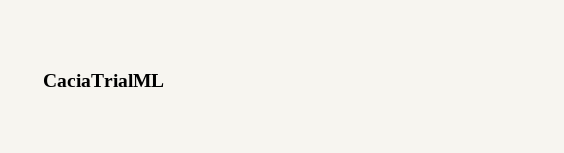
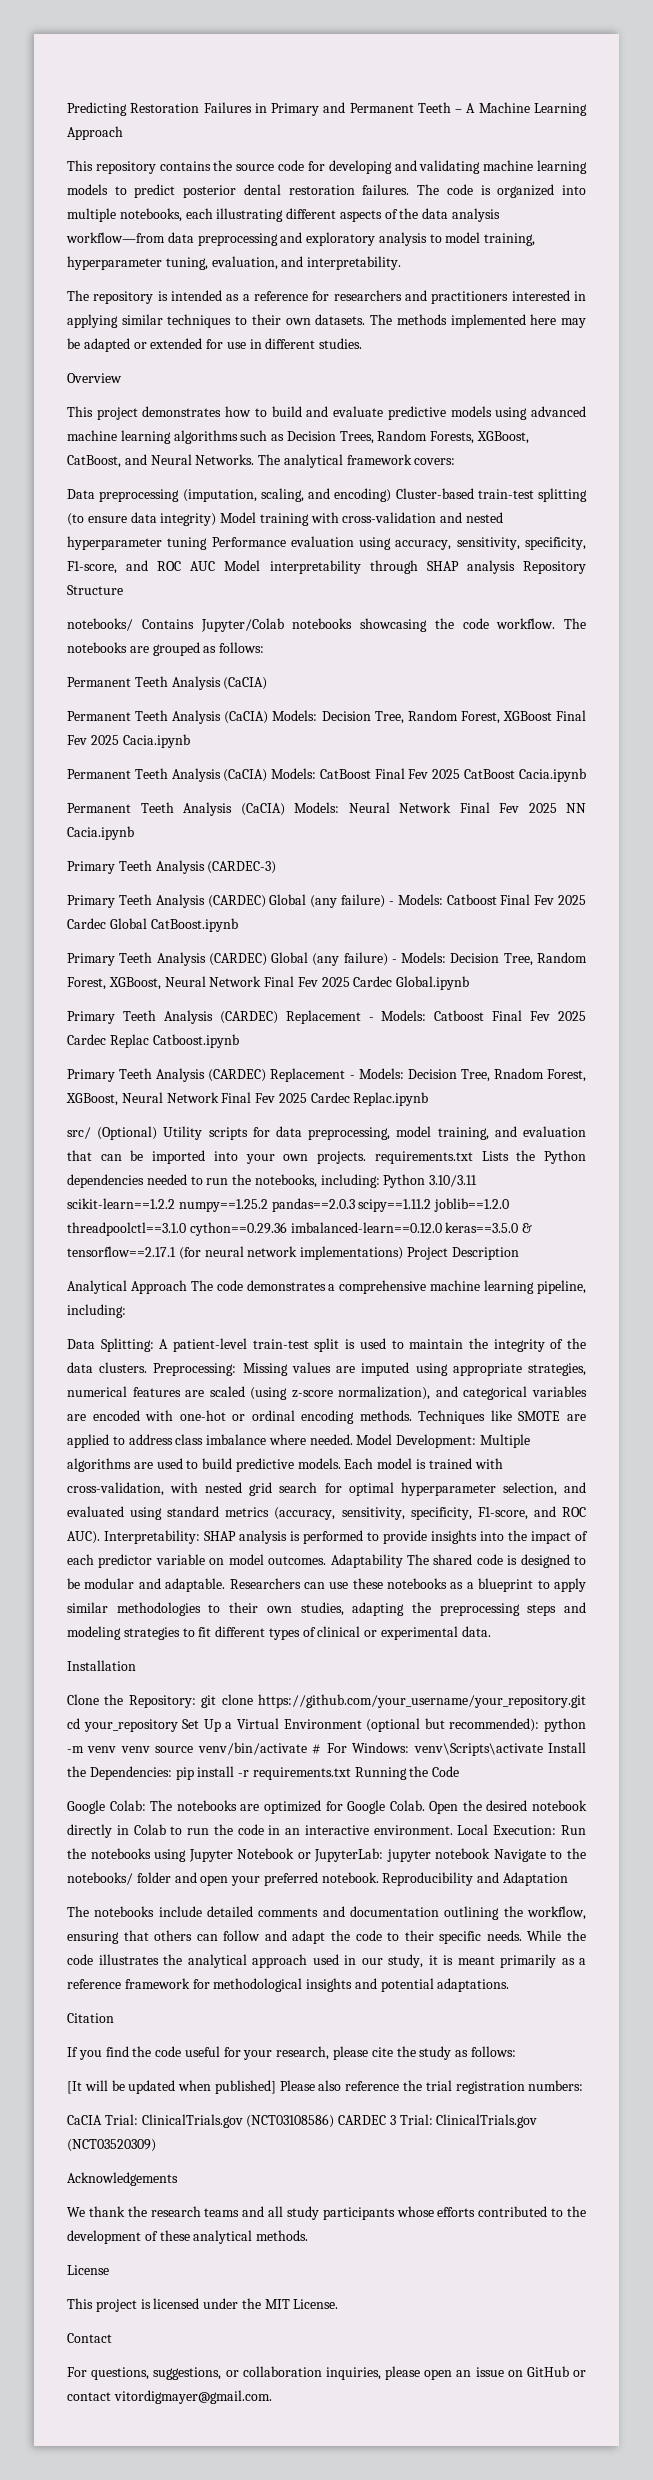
- CaciaTrialML
+ Predicting Restoration Failures in Primary and Permanent Teeth – A Machine Learning Approach
+ This repository contains the source code for developing and validating machine learning models to predict posterior dental restoration failures. The code is organized into multiple notebooks, each illustrating different aspects of the data analysis workflow—from data preprocessing and exploratory analysis to model training, hyperparameter tuning, evaluation, and interpretability.
+ The repository is intended as a reference for researchers and practitioners interested in applying similar techniques to their own datasets. The methods implemented here may be adapted or extended for use in different studies.
+ Overview
+ This project demonstrates how to build and evaluate predictive models using advanced machine learning algorithms such as Decision Trees, Random Forests, XGBoost, CatBoost, and Neural Networks. The analytical framework covers:
+ Data preprocessing (imputation, scaling, and encoding) Cluster-based train-test splitting (to ensure data integrity) Model training with cross-validation and nested hyperparameter tuning Performance evaluation using accuracy, sensitivity, specificity, F1-score, and ROC AUC Model interpretability through SHAP analysis Repository Structure
+ notebooks/ Contains Jupyter/Colab notebooks showcasing the code workflow. The notebooks are grouped as follows:
+ Permanent Teeth Analysis (CaCIA)
+ Permanent Teeth Analysis (CaCIA) Models: Decision Tree, Random Forest, XGBoost Final Fev 2025 Cacia.ipynb
+ Permanent Teeth Analysis (CaCIA) Models: CatBoost Final Fev 2025 CatBoost Cacia.ipynb
+ Permanent Teeth Analysis (CaCIA) Models: Neural Network Final Fev 2025 NN Cacia.ipynb
+ Primary Teeth Analysis (CARDEC-3)
+ Primary Teeth Analysis (CARDEC) Global (any failure) - Models: Catboost Final Fev 2025 Cardec Global CatBoost.ipynb
+ Primary Teeth Analysis (CARDEC) Global (any failure) - Models: Decision Tree, Random Forest, XGBoost, Neural Network Final Fev 2025 Cardec Global.ipynb
+ Primary Teeth Analysis (CARDEC) Replacement - Models: Catboost Final Fev 2025 Cardec Replac Catboost.ipynb
+ Primary Teeth Analysis (CARDEC) Replacement - Models: Decision Tree, Rnadom Forest, XGBoost, Neural Network Final Fev 2025 Cardec Replac.ipynb
+ src/ (Optional) Utility scripts for data preprocessing, model training, and evaluation that can be imported into your own projects. requirements.txt Lists the Python dependencies needed to run the notebooks, including: Python 3.10/3.11 scikit-learn==1.2.2 numpy==1.25.2 pandas==2.0.3 scipy==1.11.2 joblib==1.2.0 threadpoolctl==3.1.0 cython==0.29.36 imbalanced-learn==0.12.0 keras==3.5.0 & tensorflow==2.17.1 (for neural network implementations) Project Description
+ Analytical Approach The code demonstrates a comprehensive machine learning pipeline, including:
+ Data Splitting: A patient-level train-test split is used to maintain the integrity of the data clusters. Preprocessing: Missing values are imputed using appropriate strategies, numerical features are scaled (using z-score normalization), and categorical variables are encoded with one-hot or ordinal encoding methods. Techniques like SMOTE are applied to address class imbalance where needed. Model Development: Multiple algorithms are used to build predictive models. Each model is trained with cross-validation, with nested grid search for optimal hyperparameter selection, and evaluated using standard metrics (accuracy, sensitivity, specificity, F1-score, and ROC AUC). Interpretability: SHAP analysis is performed to provide insights into the impact of each predictor variable on model outcomes. Adaptability The shared code is designed to be modular and adaptable. Researchers can use these notebooks as a blueprint to apply similar methodologies to their own studies, adapting the preprocessing steps and modeling strategies to fit different types of clinical or experimental data.
+ Installation
+ Clone the Repository: git clone https://github.com/your_username/your_repository.git cd your_repository Set Up a Virtual Environment (optional but recommended): python -m venv venv source venv/bin/activate # For Windows: venv\Scripts\activate Install the Dependencies: pip install -r requirements.txt Running the Code
+ Google Colab: The notebooks are optimized for Google Colab. Open the desired notebook directly in Colab to run the code in an interactive environment. Local Execution: Run the notebooks using Jupyter Notebook or JupyterLab: jupyter notebook Navigate to the notebooks/ folder and open your preferred notebook. Reproducibility and Adaptation
+ The notebooks include detailed comments and documentation outlining the workflow, ensuring that others can follow and adapt the code to their specific needs. While the code illustrates the analytical approach used in our study, it is meant primarily as a reference framework for methodological insights and potential adaptations.
+ Citation
+ If you find the code useful for your research, please cite the study as follows:
+ [It will be updated when published] Please also reference the trial registration numbers:
+ CaCIA Trial: ClinicalTrials.gov (NCT03108586) CARDEC 3 Trial: ClinicalTrials.gov (NCT03520309)
+ Acknowledgements
+ We thank the research teams and all study participants whose efforts contributed to the development of these analytical methods.
+ License
+ This project is licensed under the MIT License.
+ Contact
+ For questions, suggestions, or collaboration inquiries, please open an issue on GitHub or contact vitordigmayer@gmail.com.

